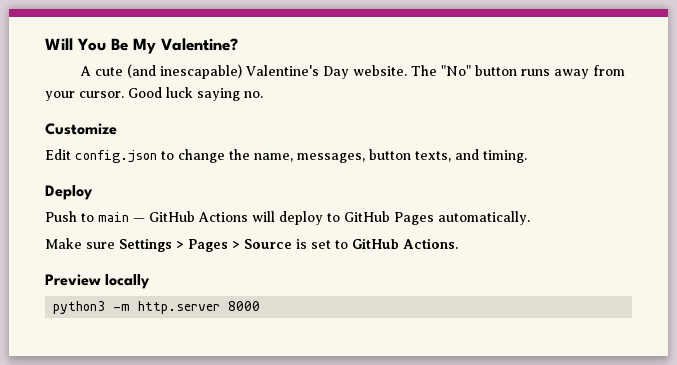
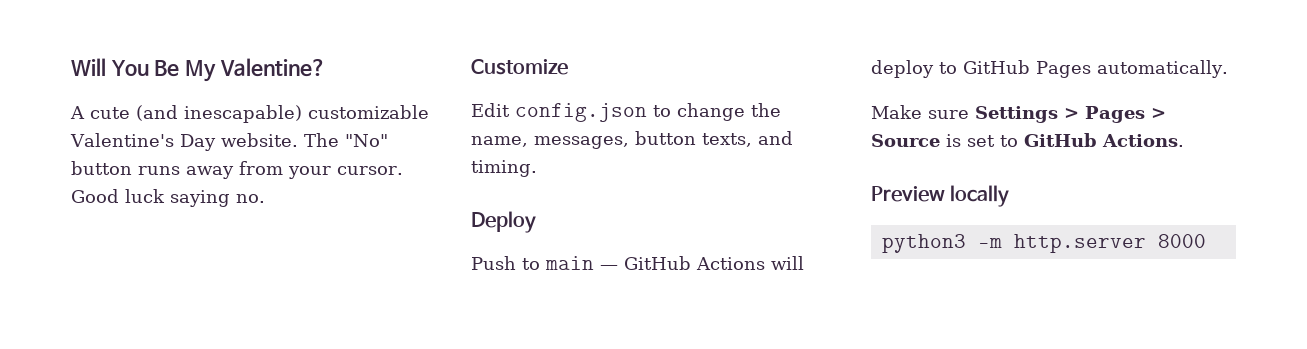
- A cute (and inescapable) Valentine's Day website.
+ A cute (and inescapable) customizable Valentine's Day website.

